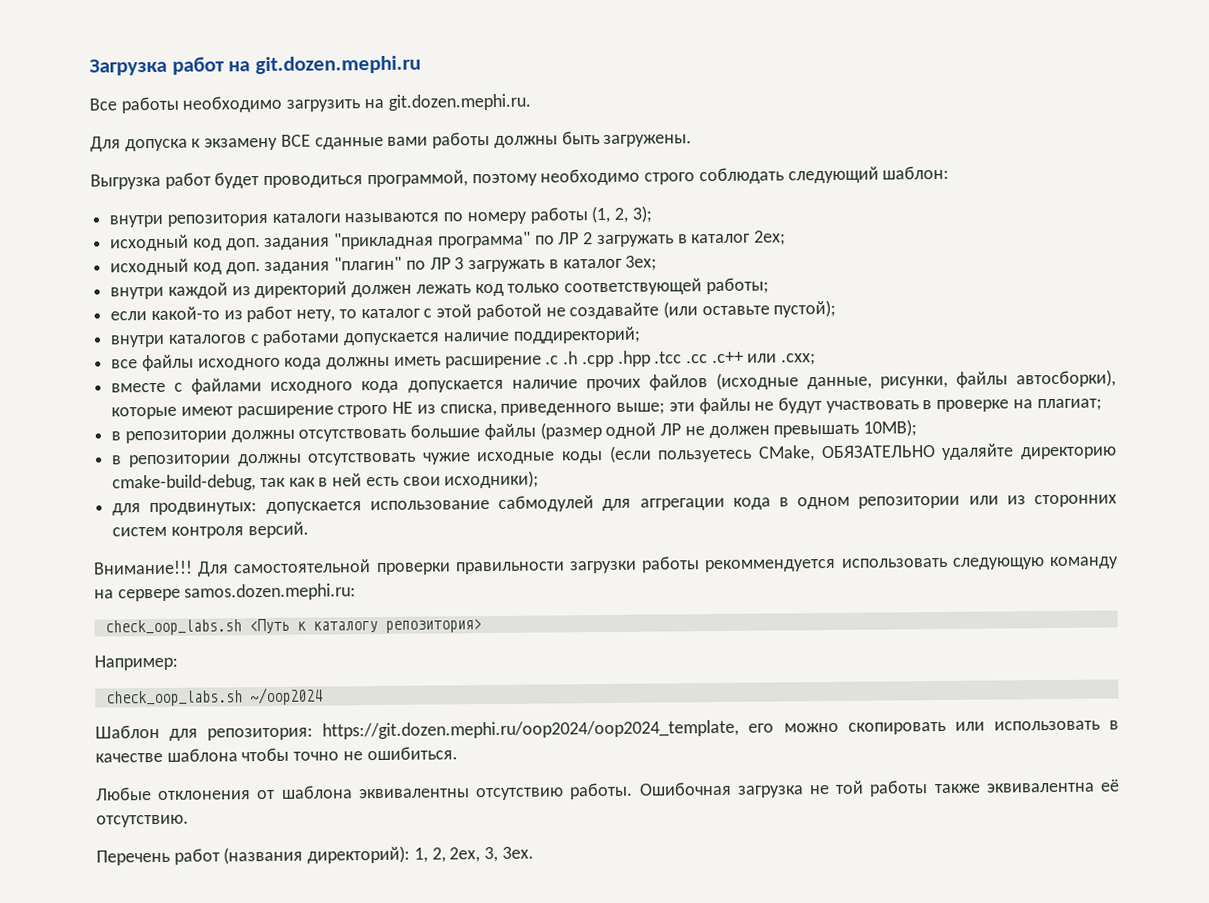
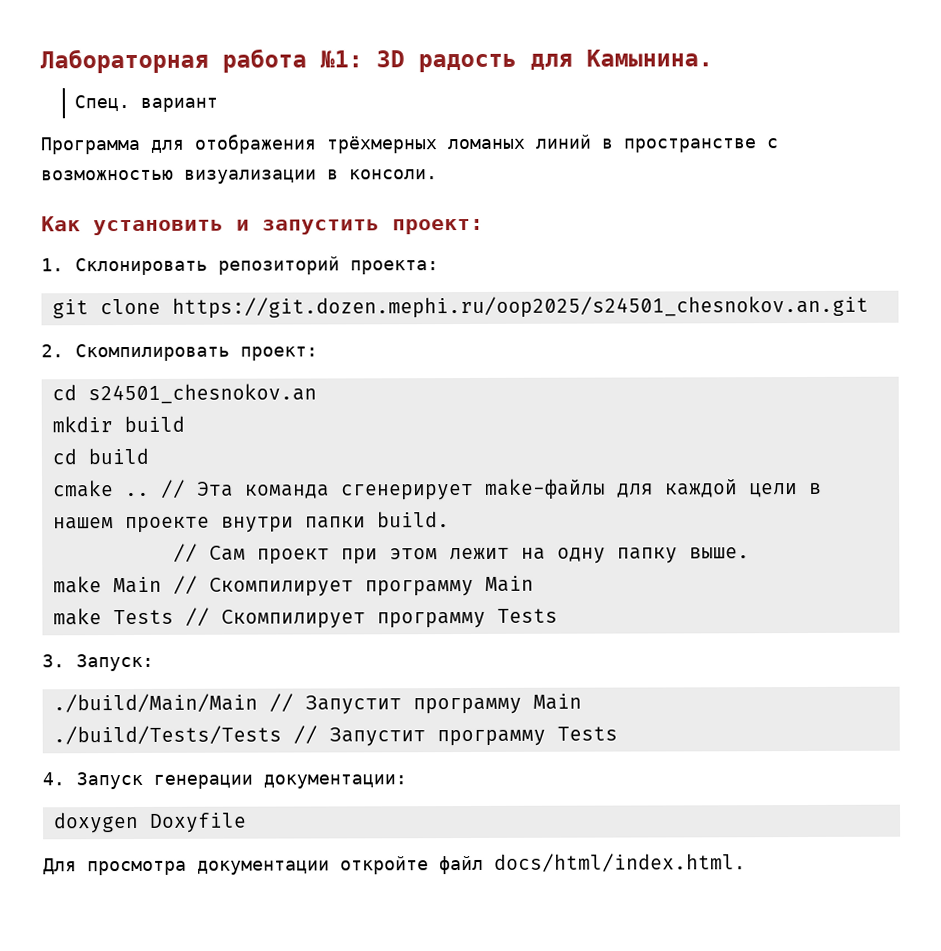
- Загрузка работ на git.dozen.mephi.ru
- Все работы необходимо загрузить на git.dozen.mephi.ru.
- Для допуска к экзамену ВСЕ сданные вами работы должны быть загружены.
- Выгрузка работ будет проводиться программой, поэтому необходимо строго соблюдать следующий шаблон:
- внутри репозитория каталоги называются по номеру работы (1, 2, 3);
- исходный код доп. задания "прикладная программа" по ЛР 2 загружать в каталог 2ex;
- исходный код доп. задания "плагин" по ЛР 3 загружать в каталог 3ex;
- внутри каждой из директорий должен лежать код только соответствующей работы;
- если какой-то из работ нету, то каталог с этой работой не создавайте (или оставьте пустой);
- внутри каталогов с работами допускается наличие поддиректорий;
- все файлы исходного кода должны иметь расширение .c .h .cpp .hpp .tcc .cc .c++ или .cxx;
- вместе с файлами исходного кода допускается наличие прочих файлов (исходные данные, рисунки, файлы автосборки), которые имеют расширение строго НЕ из списка, приведенного выше; эти файлы не будут участвовать в проверке на плагиат;
- в репозитории должны отсутствовать большие файлы (размер одной ЛР не должен превышать 10MB);
- в репозитории должны отсутствовать чужие исходные коды (если пользуетесь CMake, ОБЯЗАТЕЛЬНО удаляйте директорию cmake-build-debug, так как в ней есть свои исходники);
- для продвинутых: допускается использование сабмодулей для аггрегации кода в одном репозитории или из сторонних систем контроля версий.
- Внимание!!! Для самостоятельной проверки правильности загрузки работы рекоммендуется использовать следующую команду на сервере samos.dozen.mephi.ru:
- check_oop_labs.sh <Путь к каталогу репозитория>
- Например:
- check_oop_labs.sh ~/oop2024
- Шаблон для репозитория: https://git.dozen.mephi.ru/oop2024/oop2024_template, его можно скопировать или использовать в качестве шаблона чтобы точно не ошибиться.
- Любые отклонения от шаблона эквивалентны отсутствию работы. Ошибочная загрузка не той работы также эквивалентна её отсутствию.
- Перечень работ (названия директорий): 1, 2, 2ex, 3, 3ex.
+ Лабораторная работа №1: 3D радость для Камынина.
+ Спец. вариант
+ Программа для отображения трёхмерных ломаных линий в пространстве с возможностью визуализации в консоли.
+ Как установить и запустить проект:
+ 1. Склонировать репозиторий проекта:
+ git clone https://git.dozen.mephi.ru/oop2025/s24501_chesnokov.an.git
+ 2. Скомпилировать проект:
+ cd s24501_chesnokov.an
+ mkdir build
+ cd build
+ cmake .. // Эта команда сгенерирует make-файлы для каждой цели в нашем проекте внутри папки build.
+ // Сам проект при этом лежит на одну папку выше.
+ make Main // Скомпилирует программу Main
+ make Tests // Скомпилирует программу Tests
+ 3. Запуск:
+ ./build/Main/Main // Запустит программу Main
+ ./build/Tests/Tests // Запустит программу Tests
+ 4. Запуск генерации документации:
+ doxygen Doxyfile
+ Для просмотра документации откройте файл docs/html/index.html.

